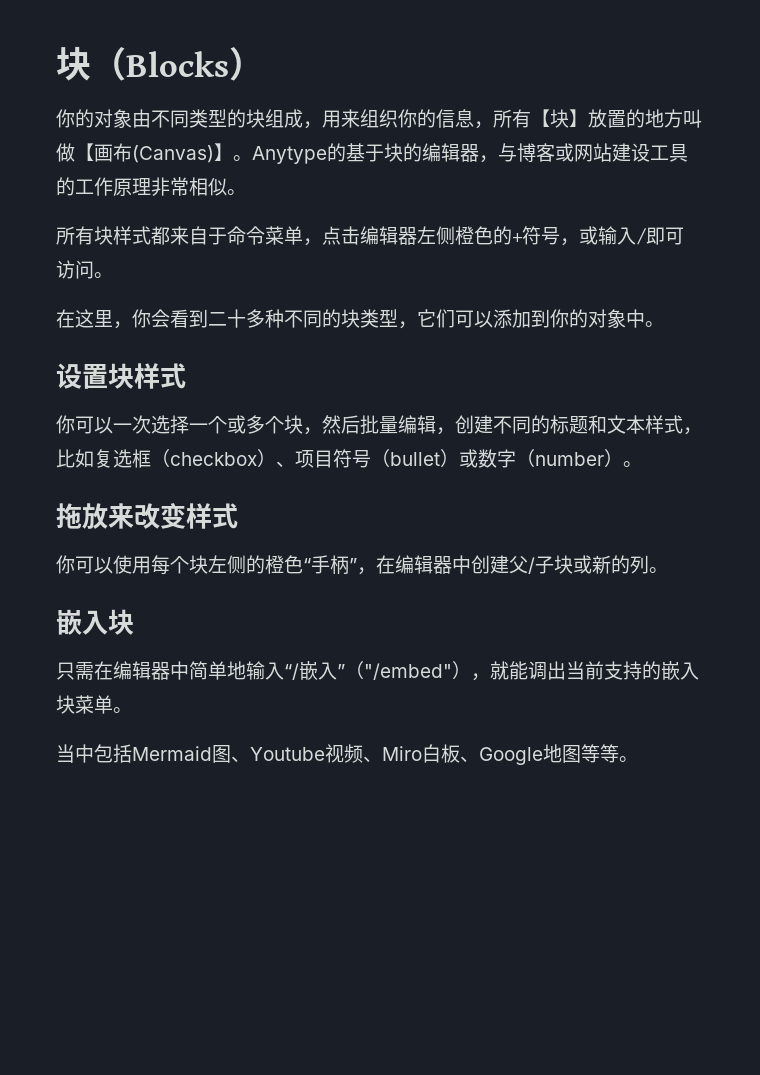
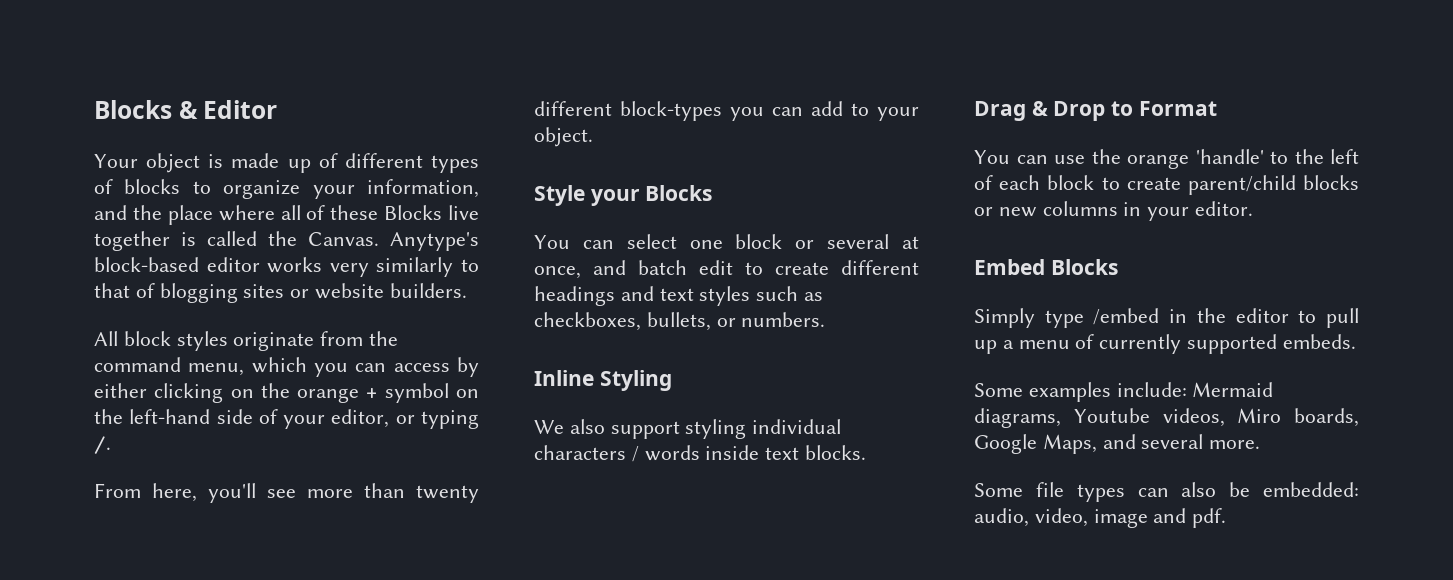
- 块（Blocks）
- 你的对象由不同类型的块组成，用来组织你的信息，所有【块】放置的地方叫做【画布(Canvas)】。Anytype的基于块的编辑器，与博客或网站建设工具的工作原理非常相似。
- 所有块样式都来自于命令菜单，点击编辑器左侧橙色的+符号，或输入/即可访问。
- 在这里，你会看到二十多种不同的块类型，它们可以添加到你的对象中。
- 设置块样式
- 你可以一次选择一个或多个块，然后批量编辑，创建不同的标题和文本样式，比如复选框（checkbox）、项目符号（bullet）或数字（number）。
- 拖放来改变样式
- 你可以使用每个块左侧的橙色“手柄”，在编辑器中创建父/子块或新的列。
- 嵌入块
- 只需在编辑器中简单地输入“/嵌入”（"/embed"），就能调出当前支持的嵌入块菜单。
- 当中包括Mermaid图、Youtube视频、Miro白板、Google地图等等。
+ Blocks & Editor
+ Your object is made up of different types of blocks to organize your information, and the place where all of these Blocks live together is called the Canvas. Anytype's block-based editor works very similarly to that of blogging sites or website builders.
+ All block styles originate from the command menu, which you can access by either clicking on the orange + symbol on the left-hand side of your editor, or typing /.
+ From here, you'll see more than twenty different block-types you can add to your object.
+ Style your Blocks
+ You can select one block or several at once, and batch edit to create different headings and text styles such as checkboxes, bullets, or numbers.
+ Inline Styling
+ We also support styling individual characters / words inside text blocks.
+ Drag & Drop to Format
+ You can use the orange 'handle' to the left of each block to create parent/child blocks or new columns in your editor.
+ Embed Blocks
+ Simply type /embed in the editor to pull up a menu of currently supported embeds.
+ Some examples include: Mermaid diagrams, Youtube videos, Miro boards, Google Maps, and several more.
+ Some file types can also be embedded: audio, video, image and pdf.

